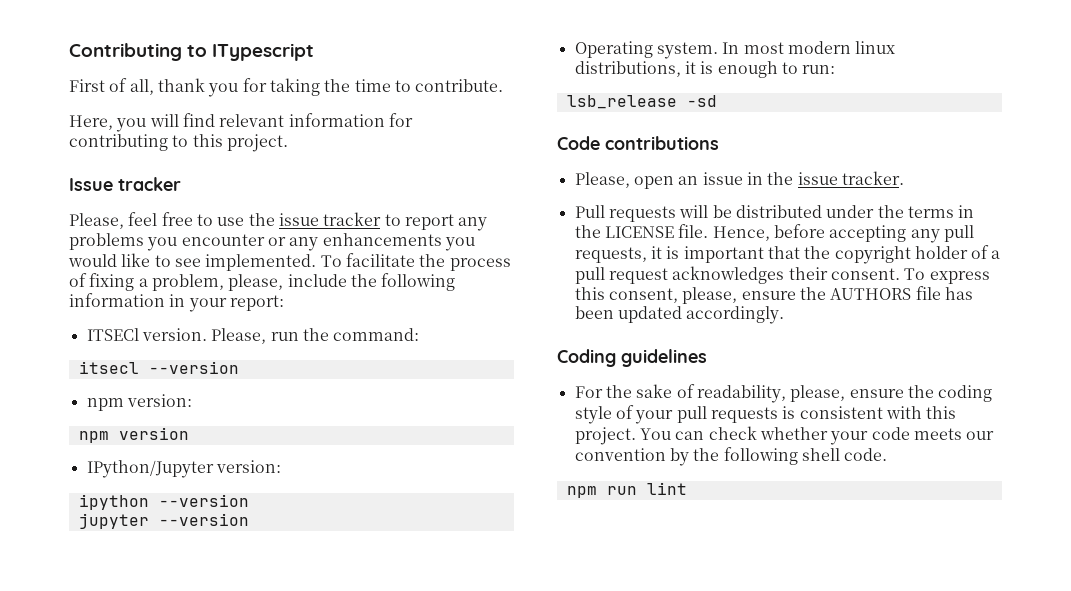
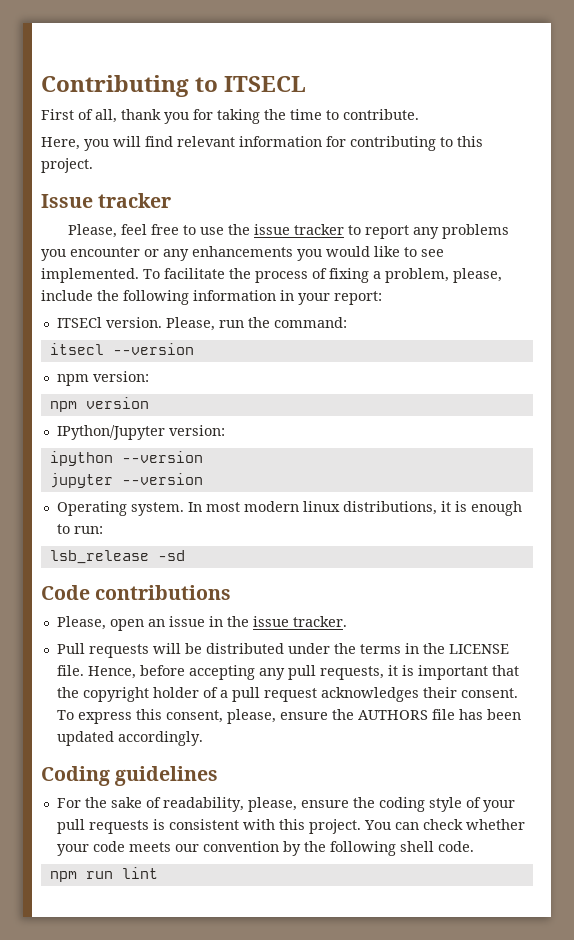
- Contributing to ITypescript
+ Contributing to ITSECL

